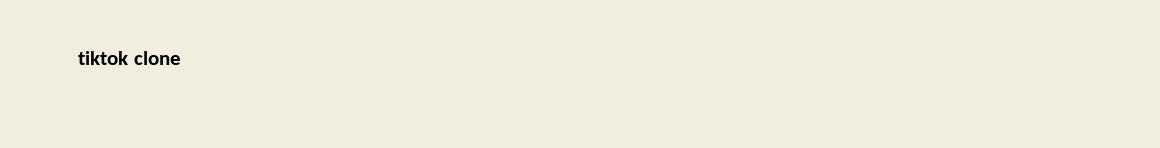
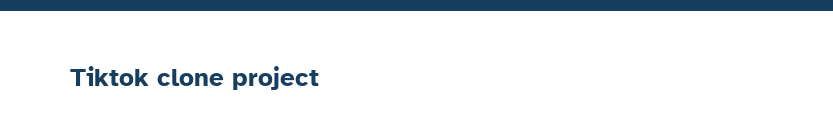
- tiktok clone
+ Tiktok clone project

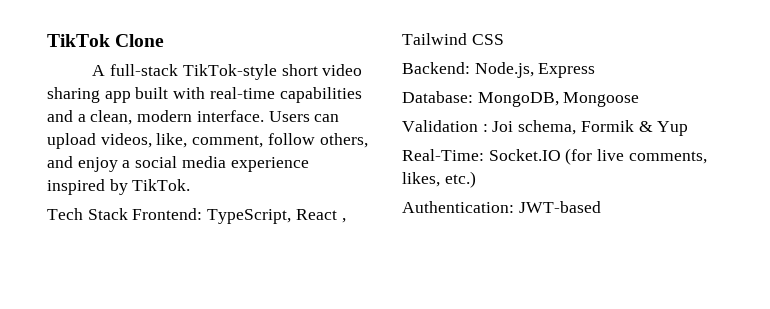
- Tiktok clone project
+ TikTok Clone
+ A full-stack TikTok-style short video sharing app built with real-time capabilities and a clean, modern interface. Users can upload videos, like, comment, follow others, and enjoy a social media experience inspired by TikTok.
+ Tech Stack Frontend: TypeScript, React , Tailwind CSS
+ Backend: Node.js, Express
+ Database: MongoDB, Mongoose
+ Validation : Joi schema, Formik & Yup
+ Real-Time: Socket.IO (for live comments, likes, etc.)
+ Authentication: JWT-based

